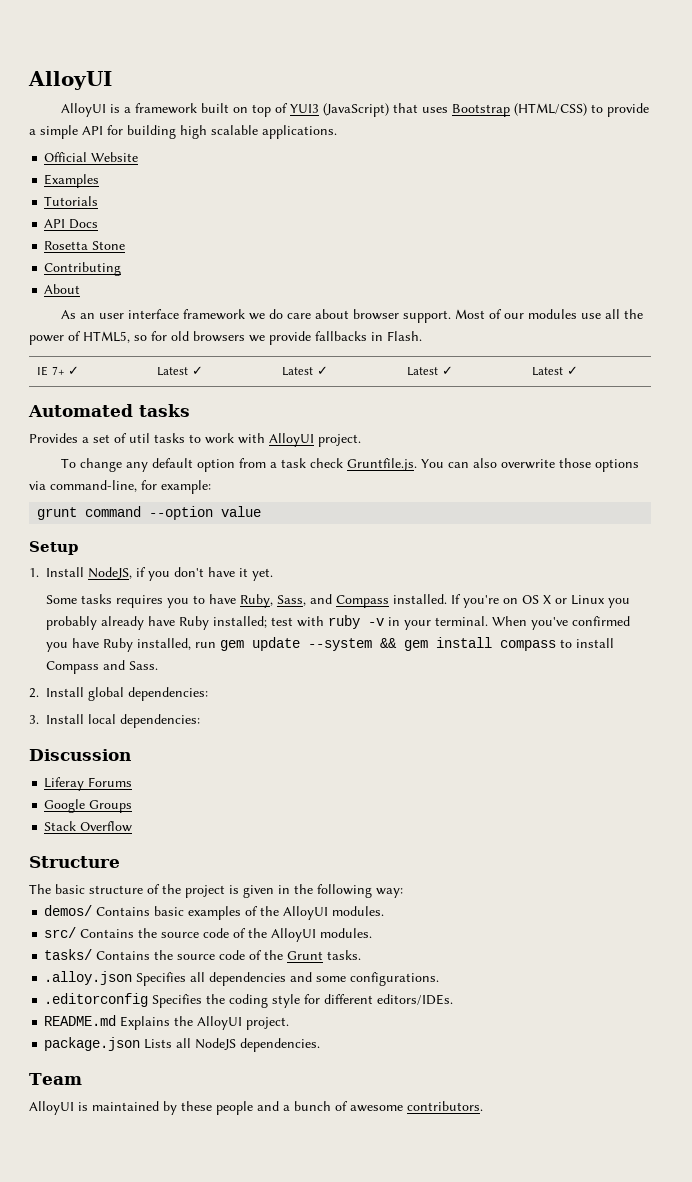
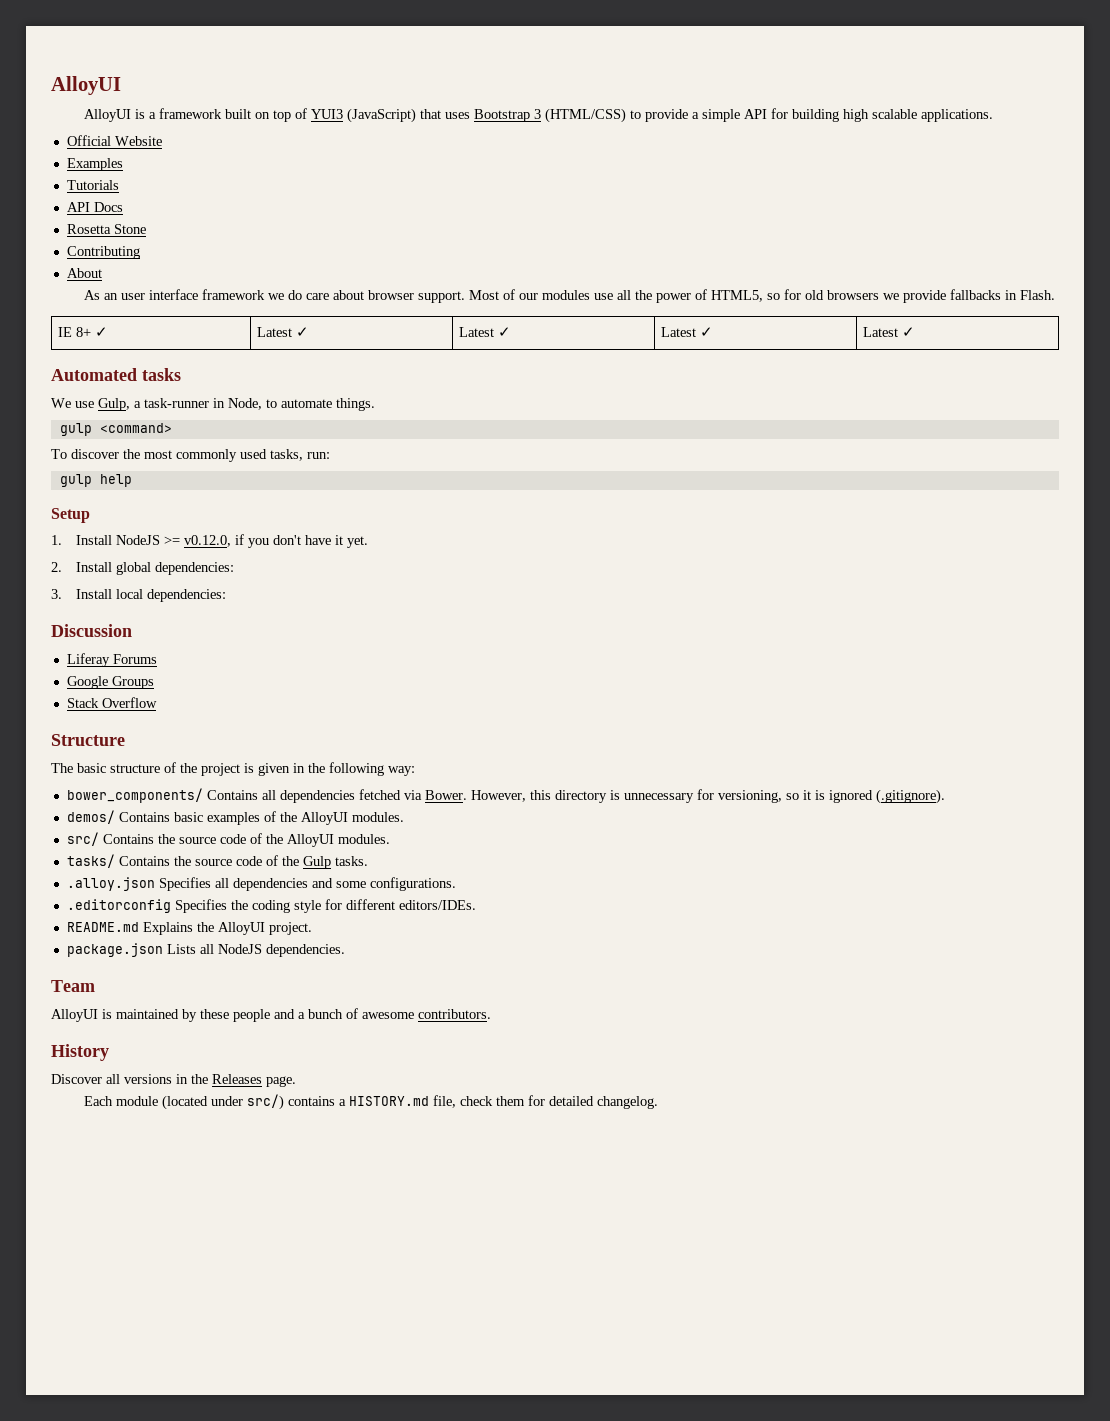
- AlloyUI is a framework built on top of YUI3 (JavaScript) that uses Bootstrap (HTML/CSS) to provide a simple API for building high scalable applications.
+ AlloyUI is a framework built on top of YUI3 (JavaScript) that uses Bootstrap 3 (HTML/CSS) to provide a simple API for building high scalable applications.
- IE 7+ ✓ | Latest ✓ | Latest ✓ | Latest ✓ | Latest ✓
+ IE 8+ ✓ | Latest ✓ | Latest ✓ | Latest ✓ | Latest ✓
- Provides a set of util tasks to work with AlloyUI project.
- To change any default option from a task check Gruntfile.js. You can also overwrite those options via command-line, for example:
- grunt command --option value
+ We use Gulp, a task-runner in Node, to automate things.
+ gulp <command>
+ To discover the most commonly used tasks, run:
+ gulp help
- 1. Install NodeJS, if you don't have it yet.
+ 1. Install NodeJS >= v0.12.0, if you don't have it yet.
- Some tasks requires you to have Ruby, Sass, and Compass installed. If you're on OS X or Linux you probably already have Ruby installed; test with ruby -v in your terminal. When you've confirmed you have Ruby installed, run gem update --system && gem install compass to install Compass and Sass.
+ bower_components/ Contains all dependencies fetched via Bower. However, this directory is unnecessary for versioning, so it is ignored (.gitignore).
- tasks/ Contains the source code of the Grunt tasks.
+ tasks/ Contains the source code of the Gulp tasks.
+ History
+ Discover all versions in the Releases page.
+ Each module (located under src/) contains a HISTORY.md file, check them for detailed changelog.

